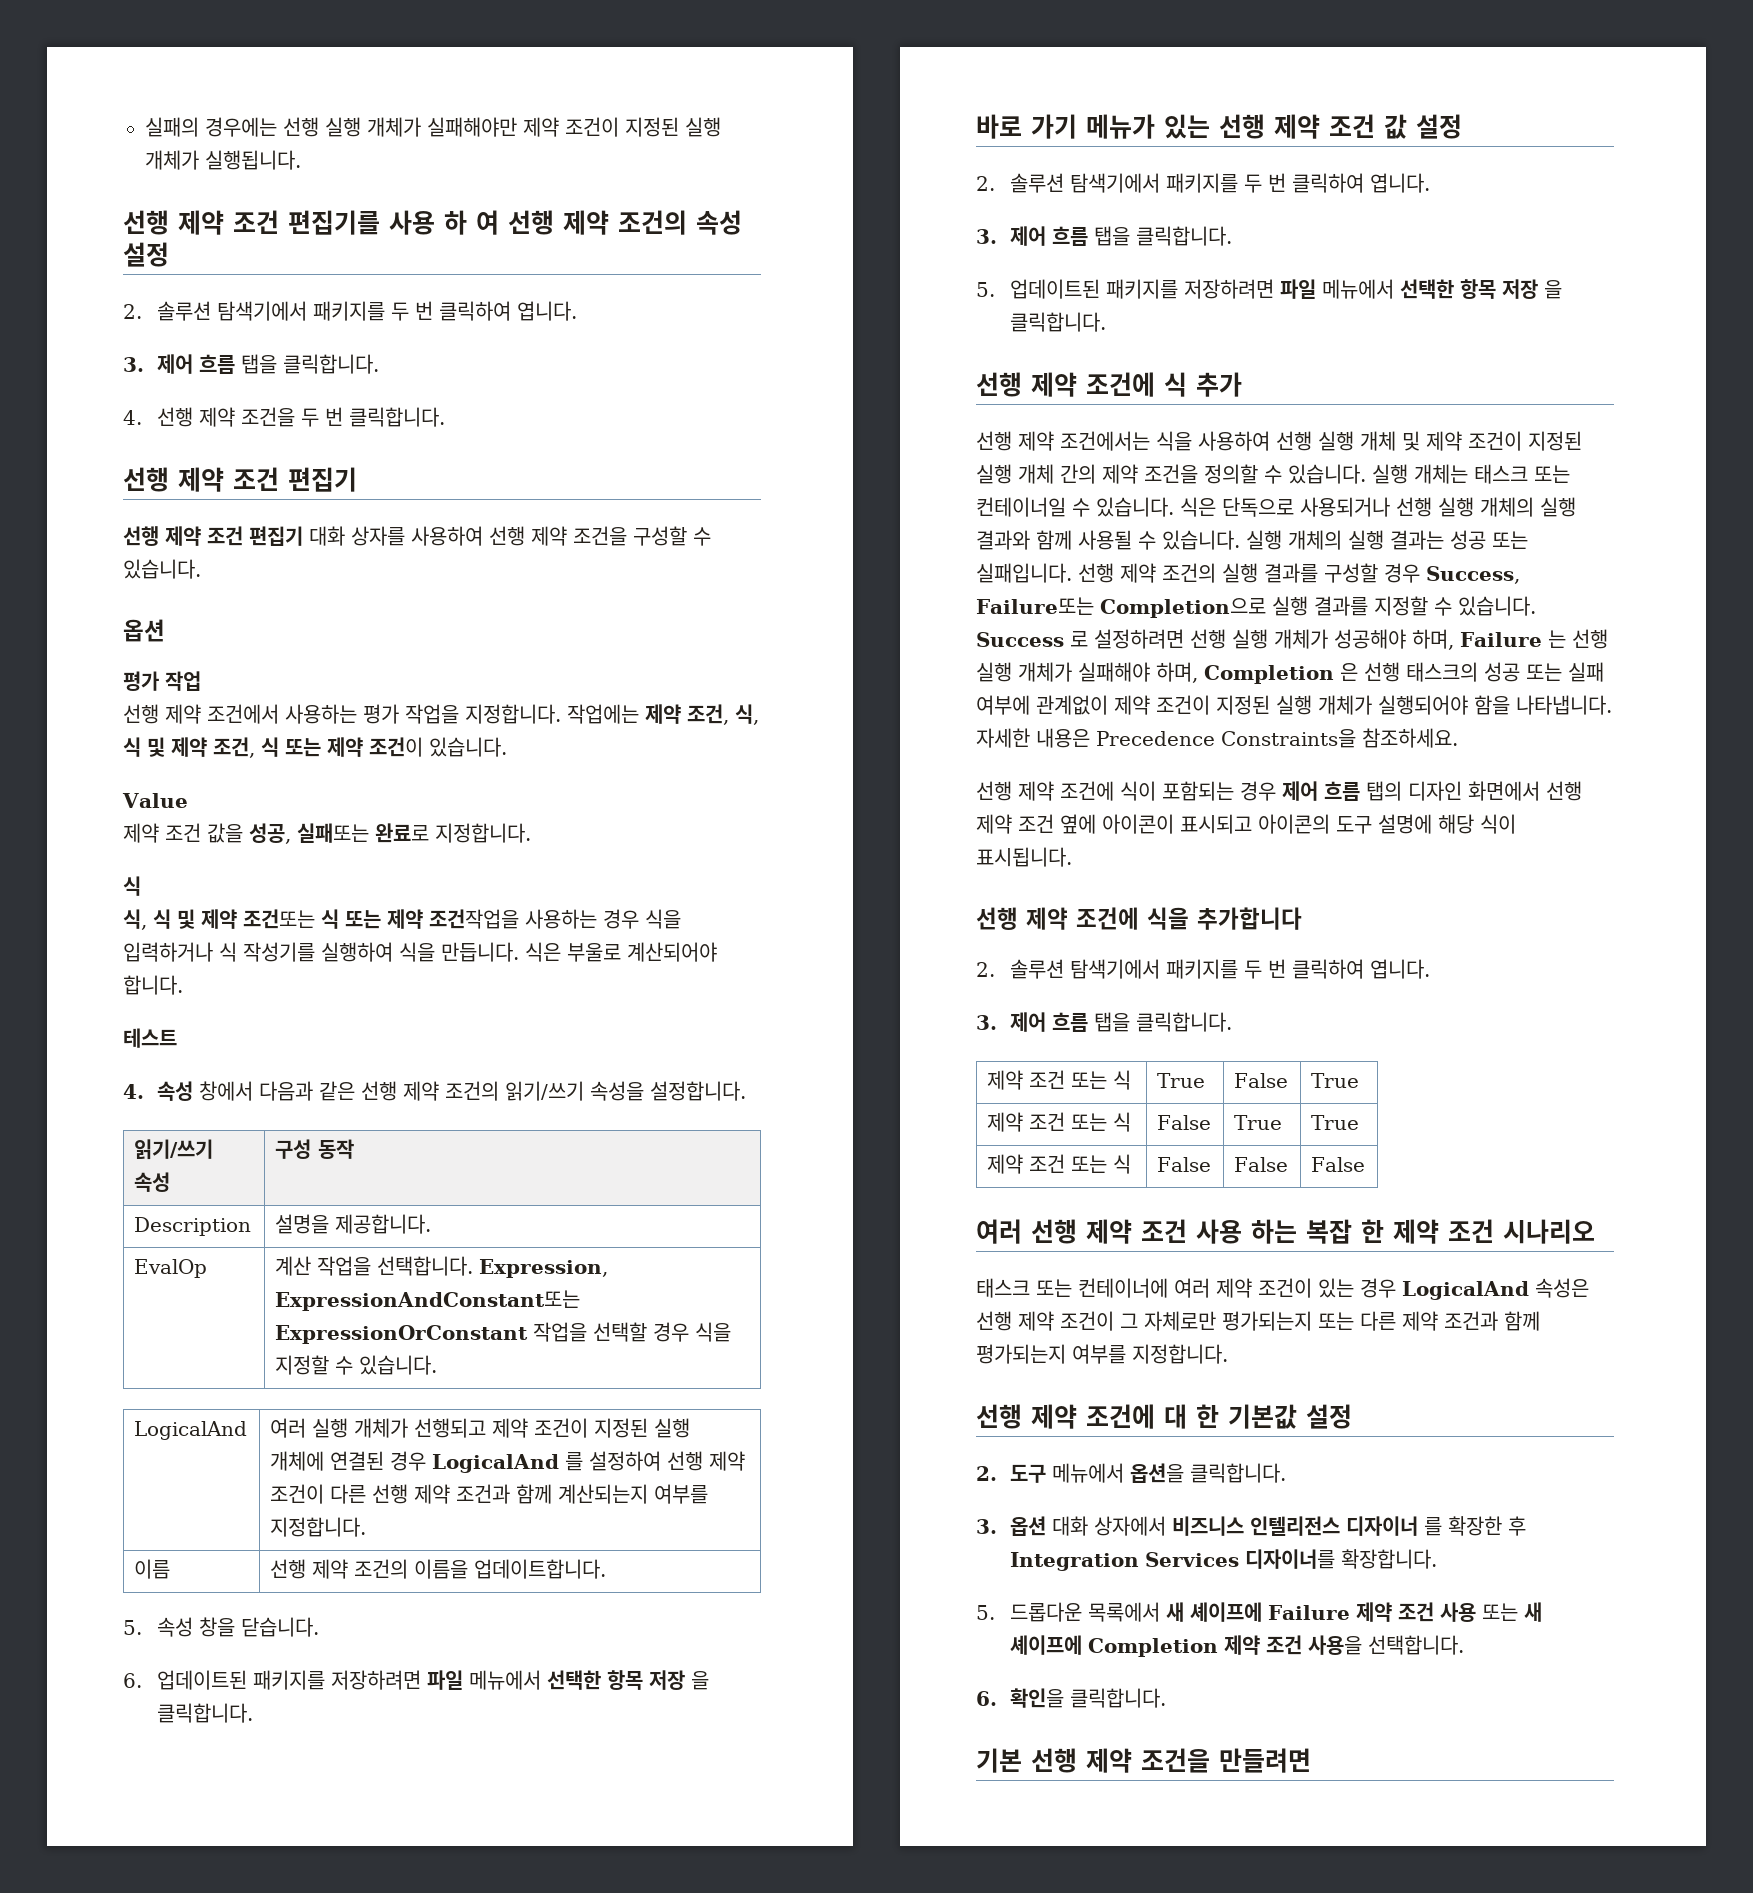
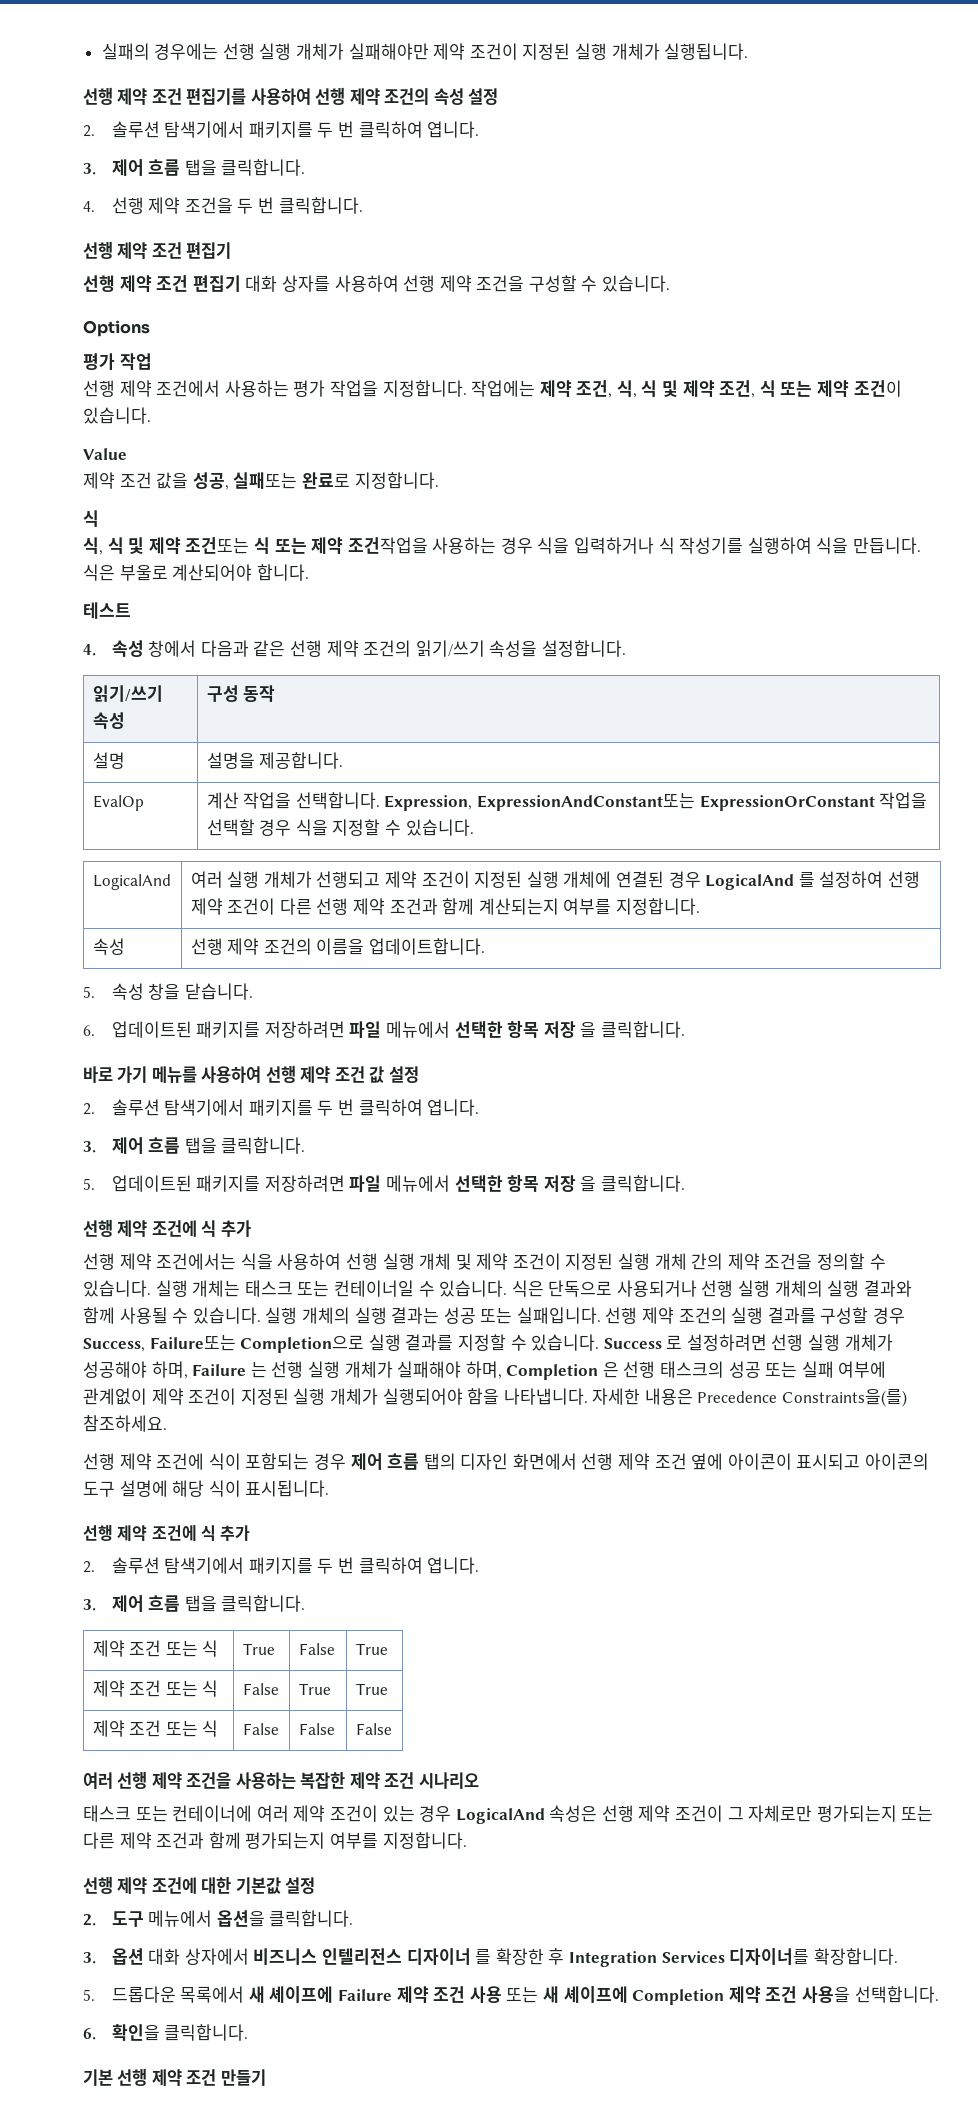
- 선행 제약 조건 편집기를 사용 하 여 선행 제약 조건의 속성 설정
+ 선행 제약 조건 편집기를 사용하여 선행 제약 조건의 속성 설정
  선행 제약 조건 편집기 대화 상자를 사용하여 선행 제약 조건을 구성할 수 있습니다.
- 옵션
+ Options
- Description | 설명을 제공합니다.
+ 설명 | 설명을 제공합니다.
- 이름 | 선행 제약 조건의 이름을 업데이트합니다.
+ 속성 | 선행 제약 조건의 이름을 업데이트합니다.
- 바로 가기 메뉴가 있는 선행 제약 조건 값 설정
+ 바로 가기 메뉴를 사용하여 선행 제약 조건 값 설정
- 자세한 내용은 Precedence Constraints을 참조하세요.
+ 자세한 내용은 Precedence Constraints을(를) 참조하세요.
  선행 제약 조건에 식이 포함되는 경우 제어 흐름 탭의 디자인 화면에서 선행 제약 조건 옆에 아이콘이 표시되고 아이콘의 도구 설명에 해당 식이 표시됩니다.
- 선행 제약 조건에 식을 추가합니다
+ 선행 제약 조건에 식 추가
- 여러 선행 제약 조건 사용 하는 복잡 한 제약 조건 시나리오
+ 여러 선행 제약 조건을 사용하는 복잡한 제약 조건 시나리오
- 선행 제약 조건에 대 한 기본값 설정
+ 선행 제약 조건에 대한 기본값 설정
- 기본 선행 제약 조건을 만들려면
+ 기본 선행 제약 조건 만들기

